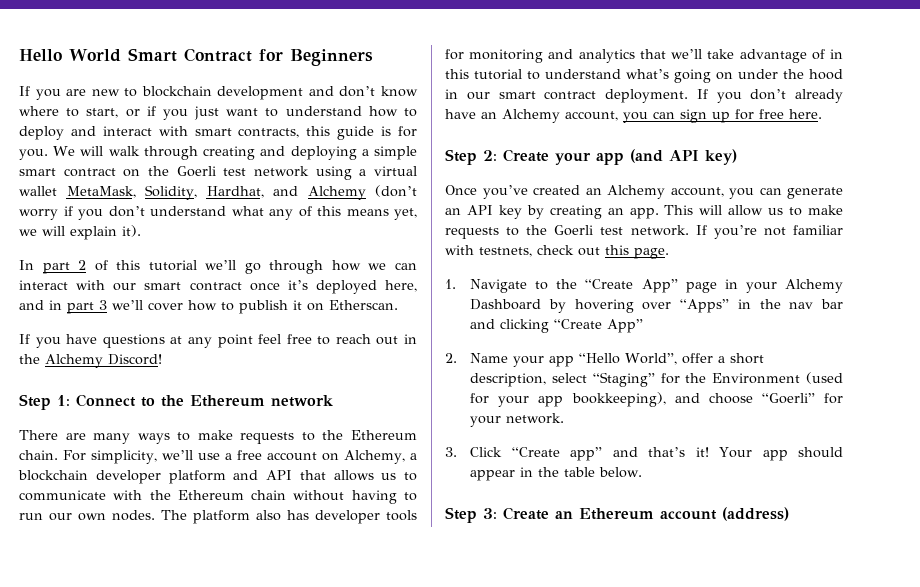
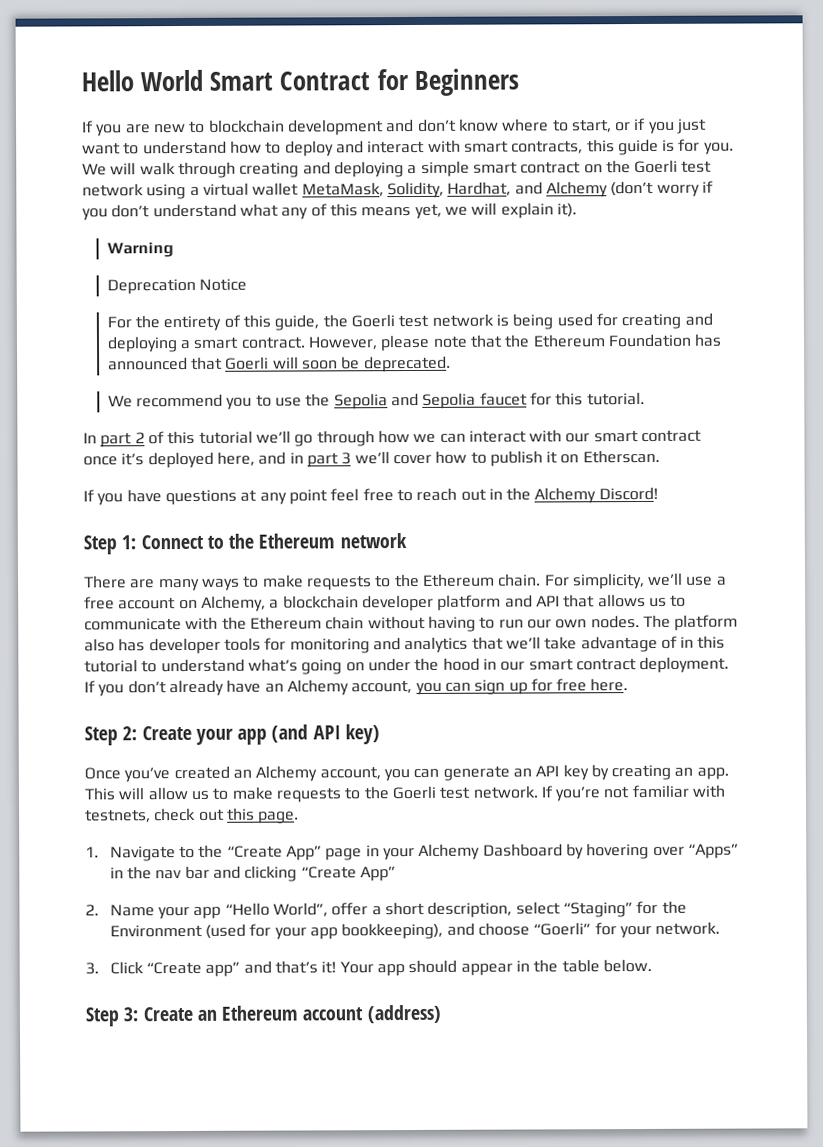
+ Warning
+ Deprecation Notice
+ For the entirety of this guide, the Goerli test network is being used for creating and deploying a smart contract. However, please note that the Ethereum Foundation has announced that Goerli will soon be deprecated.
+ We recommend you to use the Sepolia and Sepolia faucet for this tutorial.

